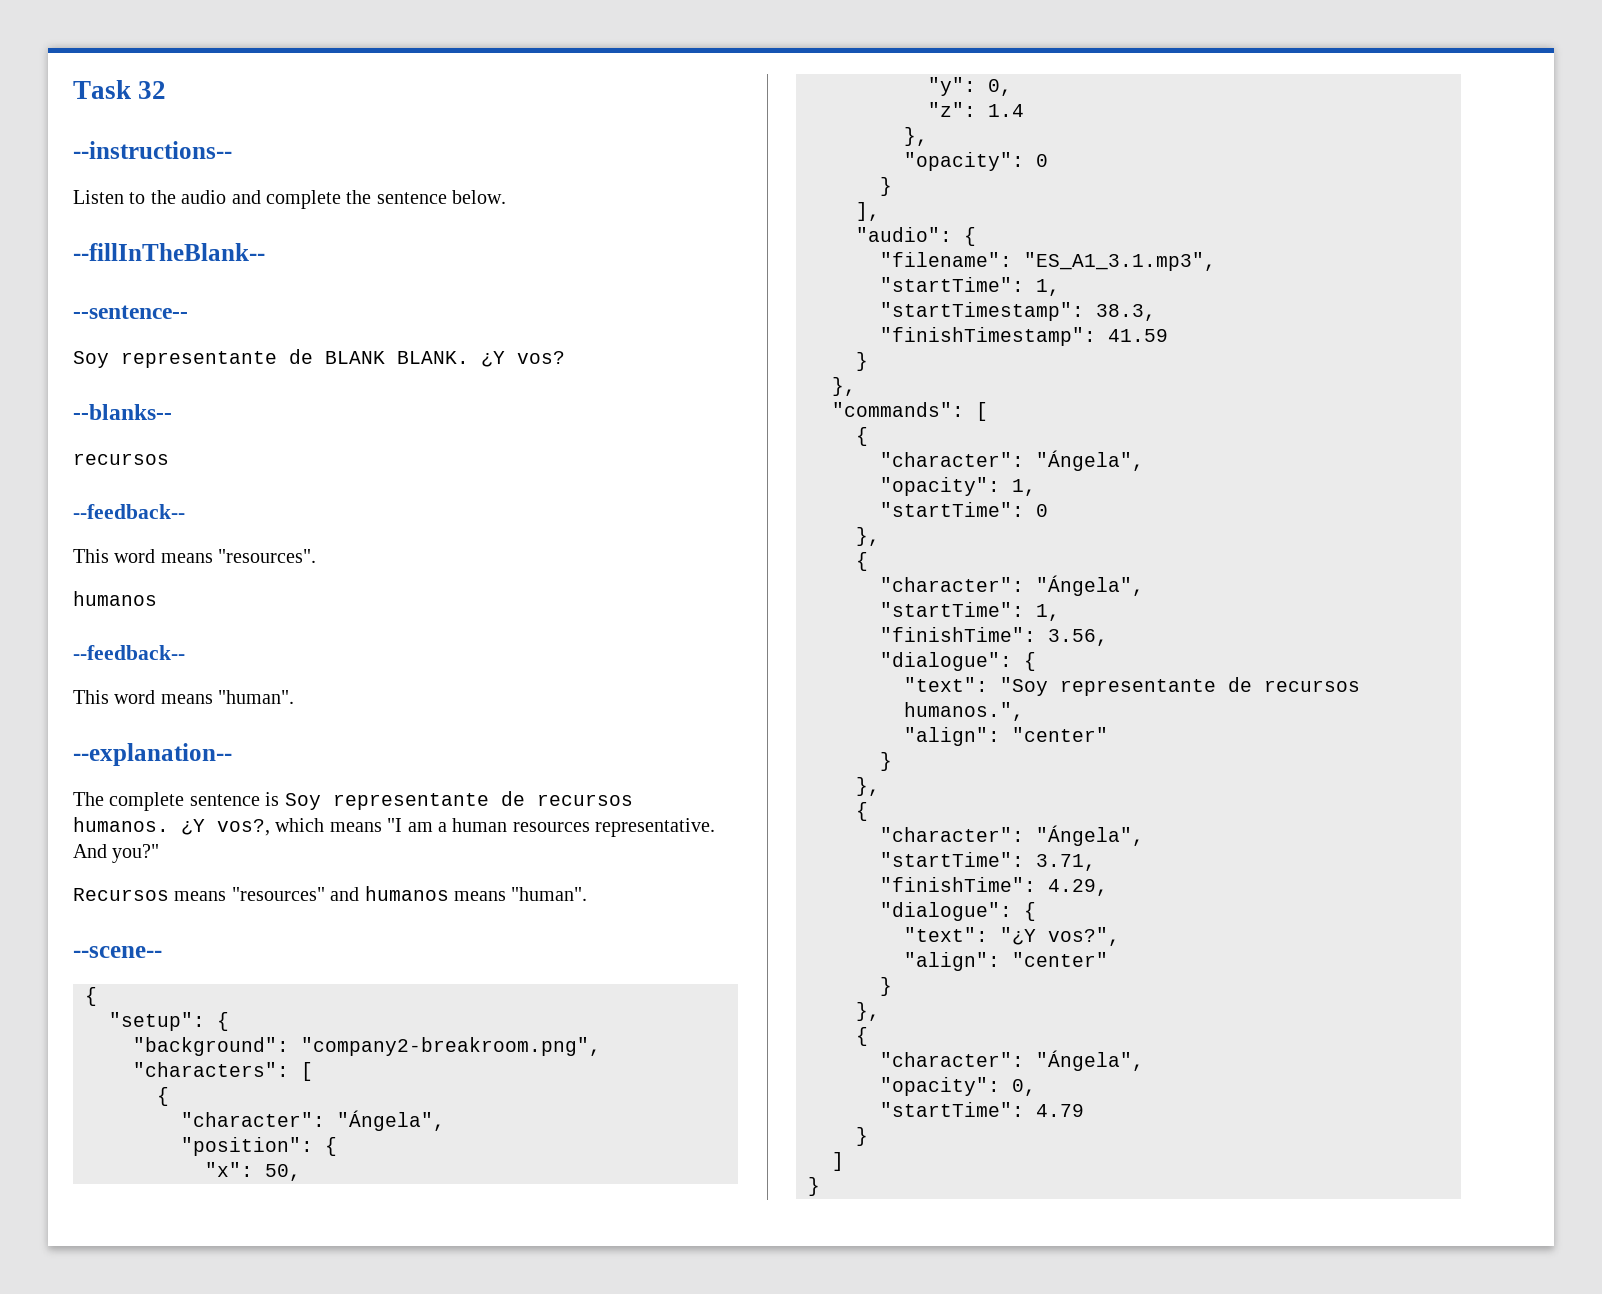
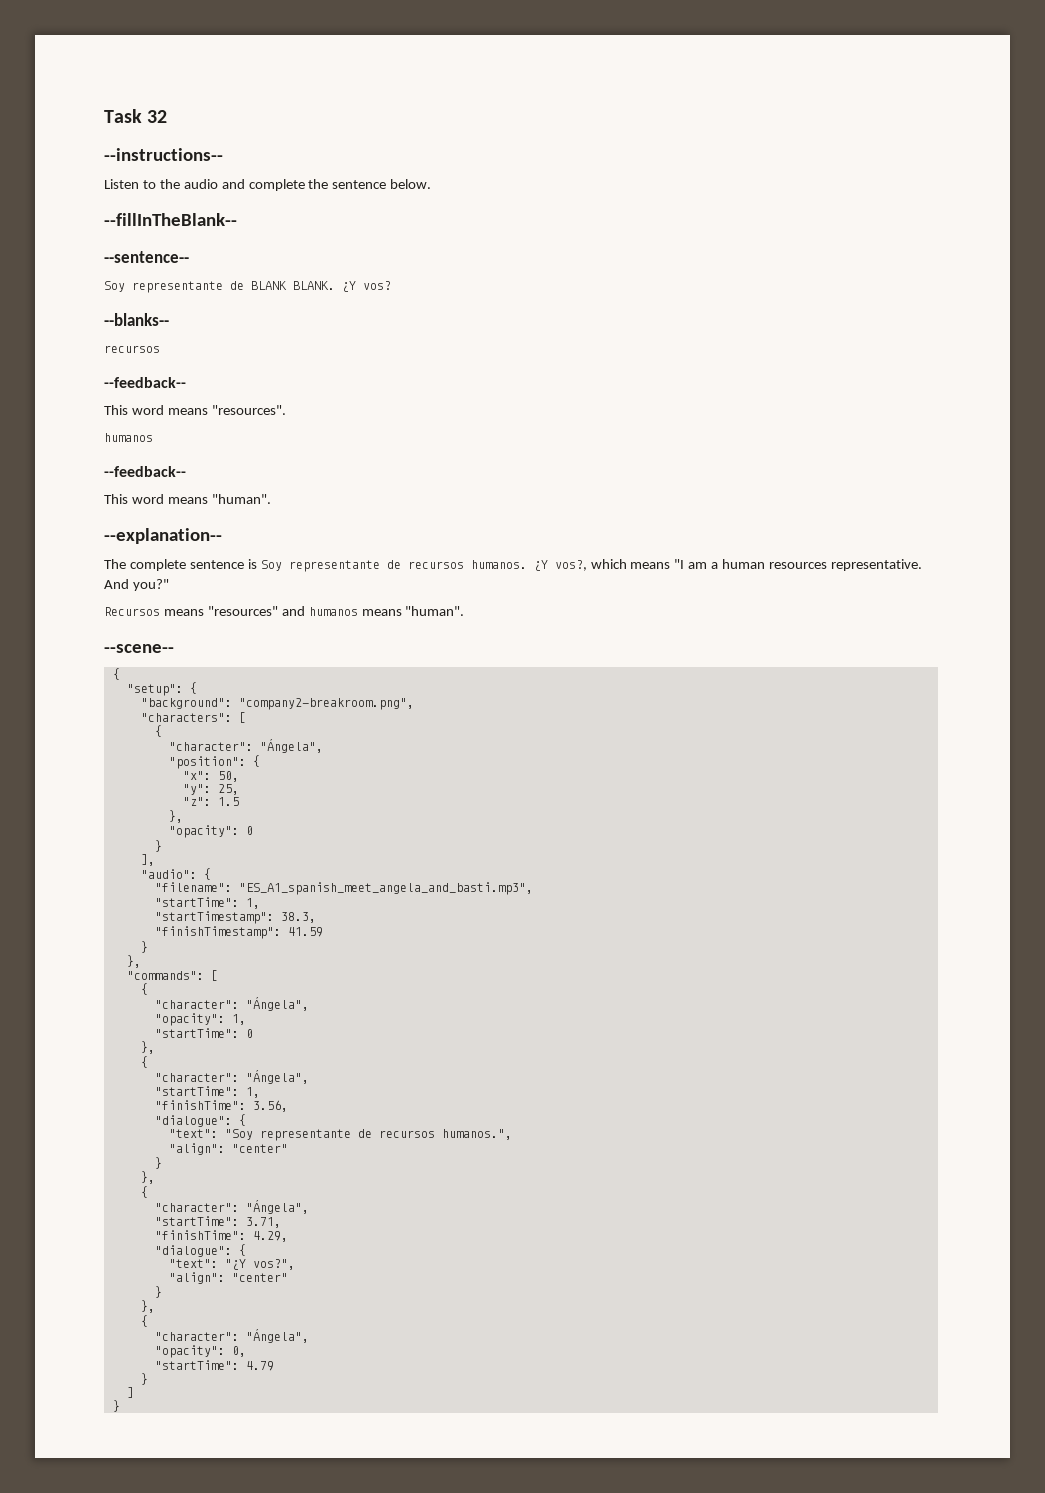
- "y": 0,
+ "y": 25,
- "z": 1.4
+ "z": 1.5
- "filename": "ES_A1_3.1.mp3",
+ "filename": "ES_A1_spanish_meet_angela_and_basti.mp3",

